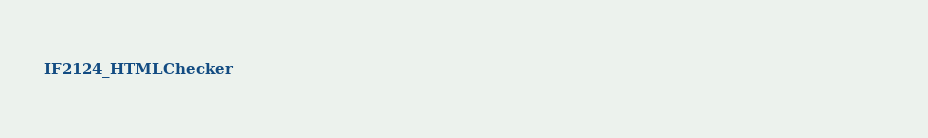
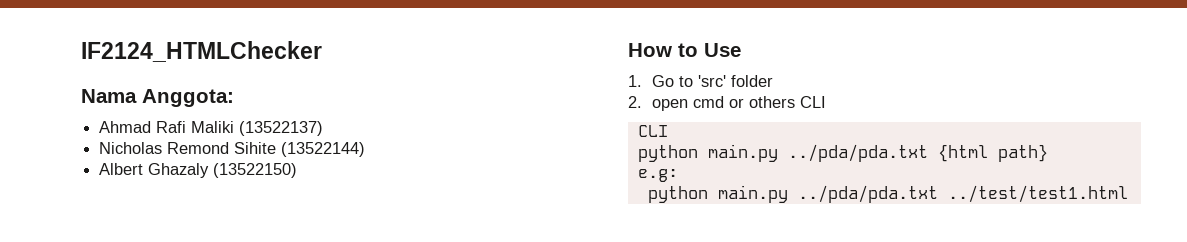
+ Nama Anggota:
+ Ahmad Rafi Maliki (13522137)
+ Nicholas Remond Sihite (13522144)
+ Albert Ghazaly (13522150)
+ How to Use
+ 1. Go to 'src' folder
+ 2. open cmd or others CLI
+ CLI
+ python main.py ../pda/pda.txt {html path}
+ e.g:
+ python main.py ../pda/pda.txt ../test/test1.html

